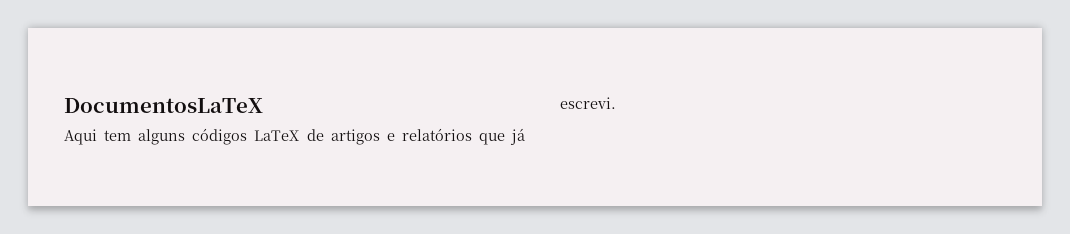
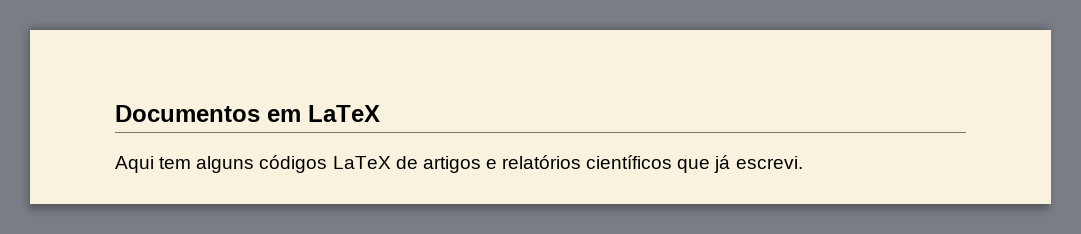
- DocumentosLaTeX
+ Documentos em LaTeX
- Aqui tem alguns códigos LaTeX de artigos e relatórios que já escrevi.
+ Aqui tem alguns códigos LaTeX de artigos e relatórios científicos que já escrevi.

